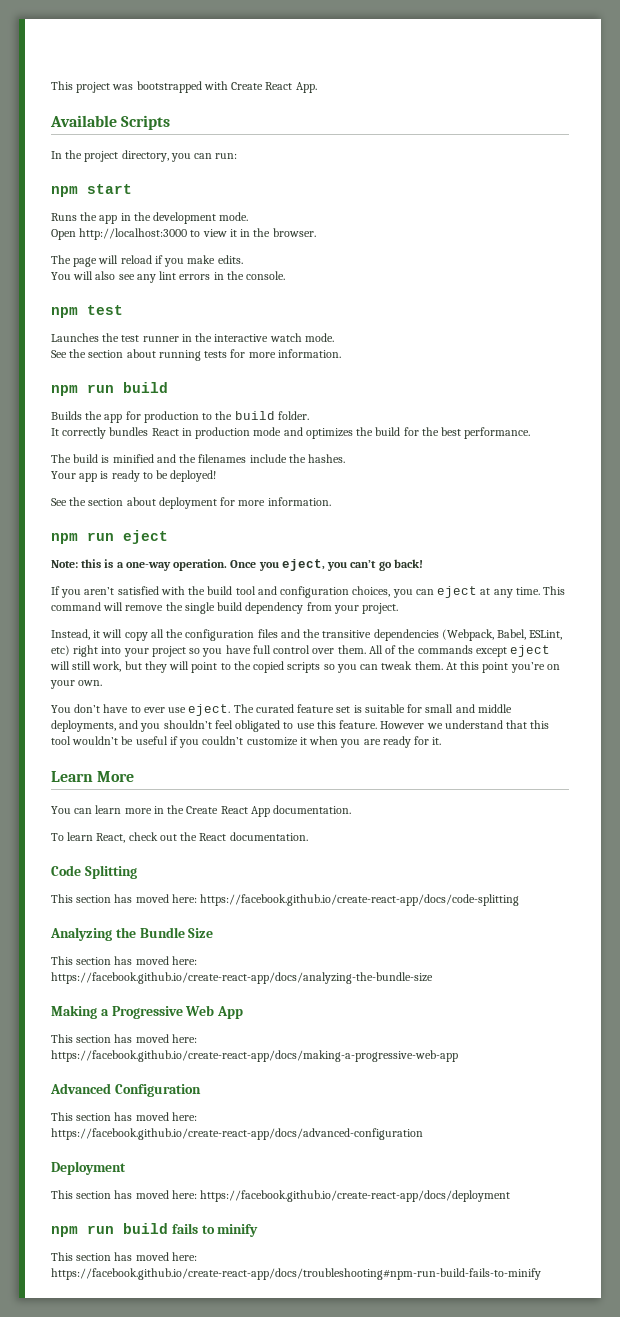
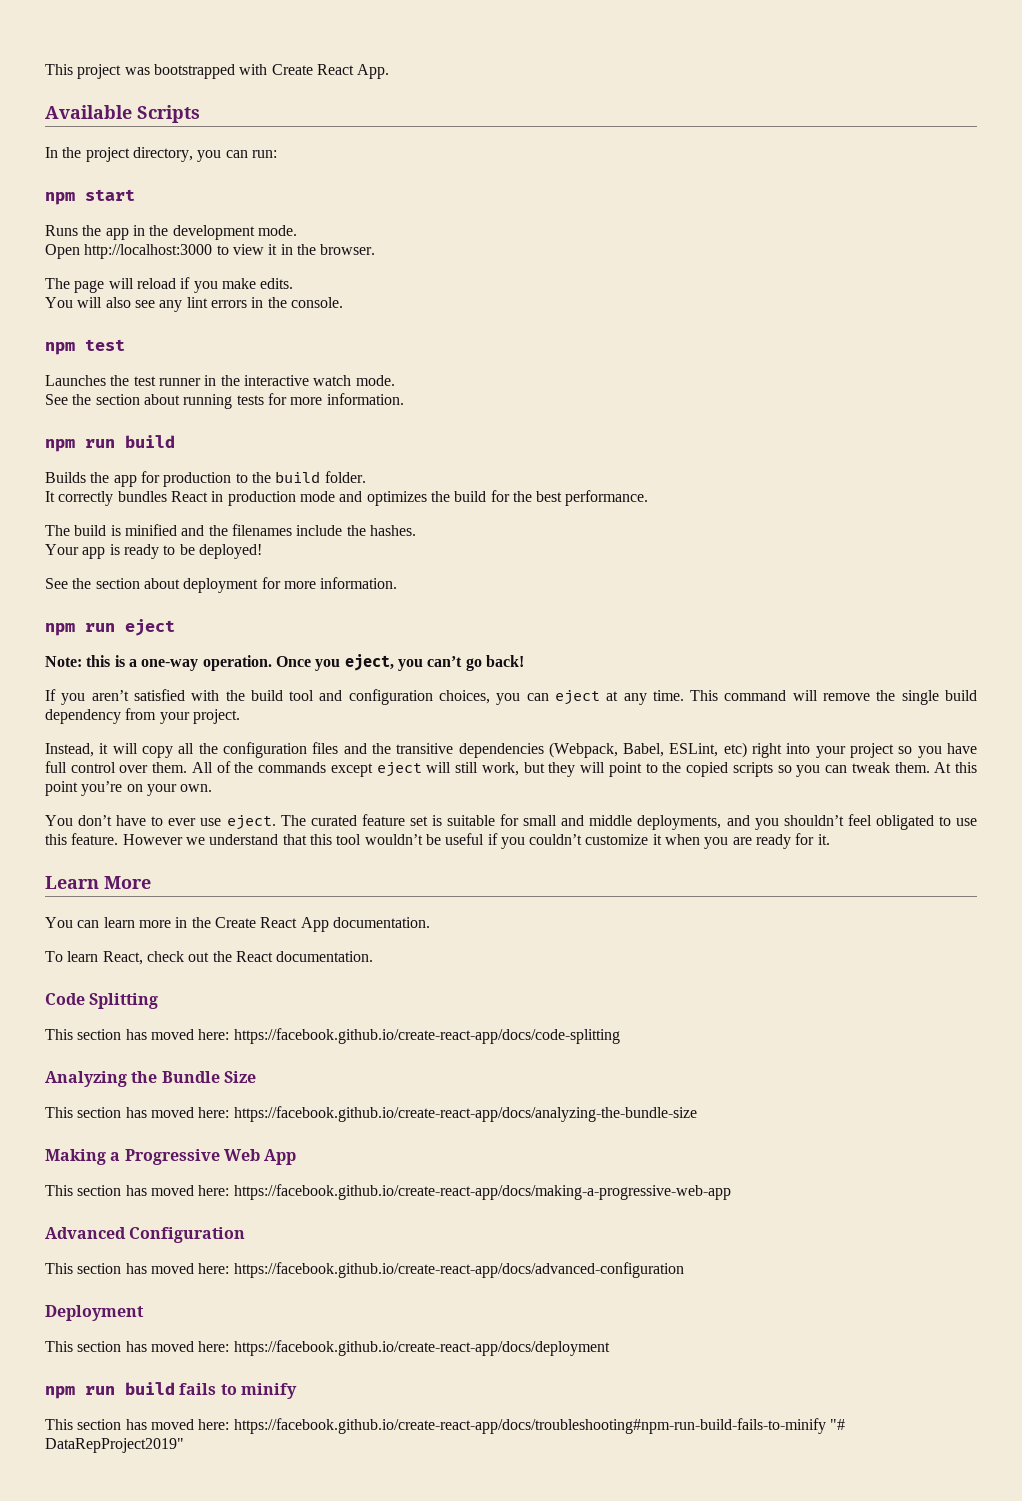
- This section has moved here: https://facebook.github.io/create-react-app/docs/troubleshooting#npm-run-build-fails-to-minify
+ This section has moved here: https://facebook.github.io/create-react-app/docs/troubleshooting#npm-run-build-fails-to-minify "# DataRepProject2019"

